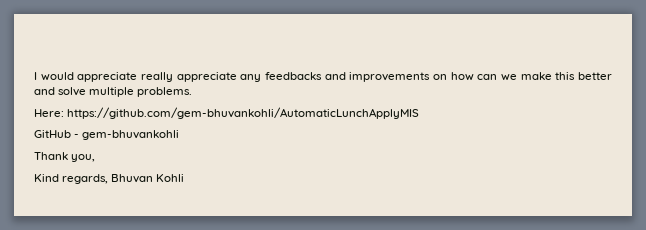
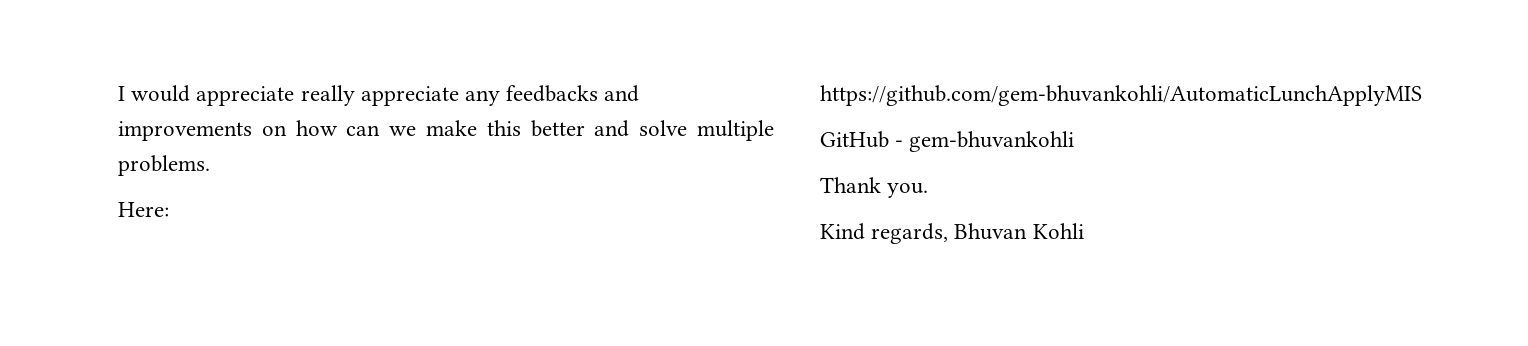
- Thank you,
+ Thank you.

